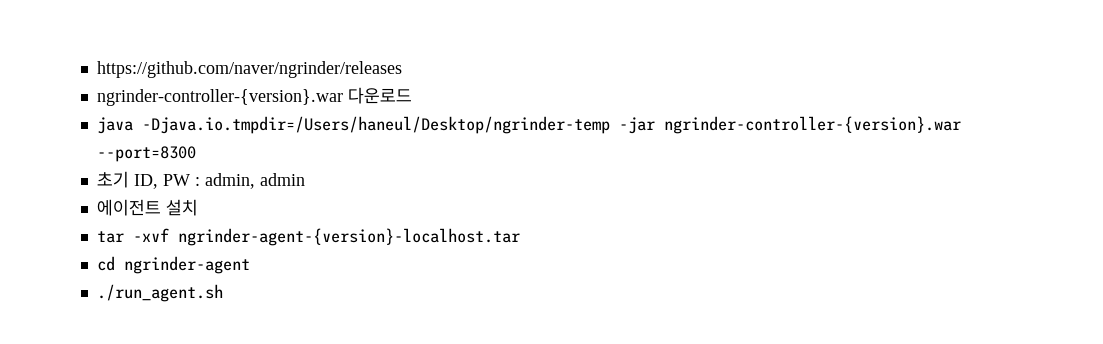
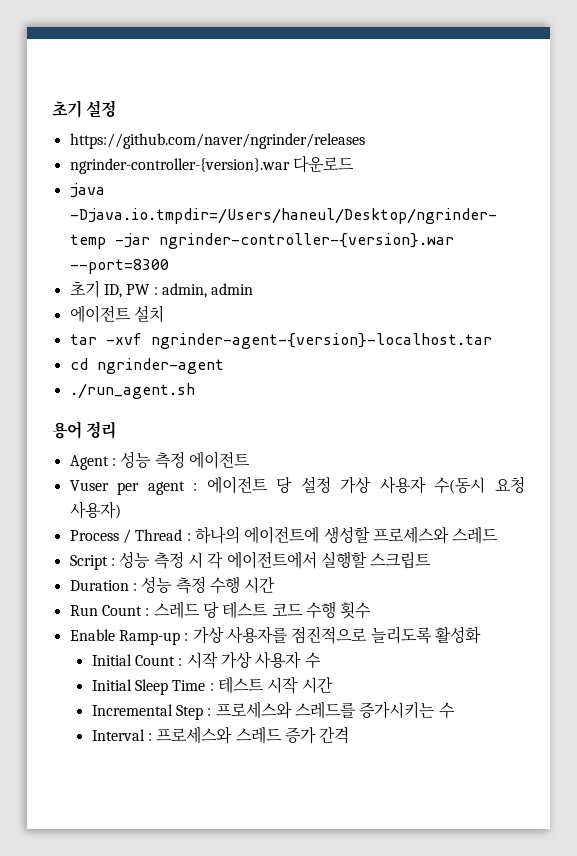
+ 초기 설정
+ 용어 정리
+ Agent : 성능 측정 에이전트
+ Vuser per agent : 에이전트 당 설정 가상 사용자 수(동시 요청 사용자)
+ Process / Thread : 하나의 에이전트에 생성할 프로세스와 스레드
+ Script : 성능 측정 시 각 에이전트에서 실행할 스크립트
+ Duration : 성능 측정 수행 시간
+ Run Count : 스레드 당 테스트 코드 수행 횟수
+ Enable Ramp-up : 가상 사용자를 점진적으로 늘리도록 활성화
+ Initial Count : 시작 가상 사용자 수
+ Initial Sleep Time : 테스트 시작 시간
+ Incremental Step : 프로세스와 스레드를 증가시키는 수
+ Interval : 프로세스와 스레드 증가 간격

